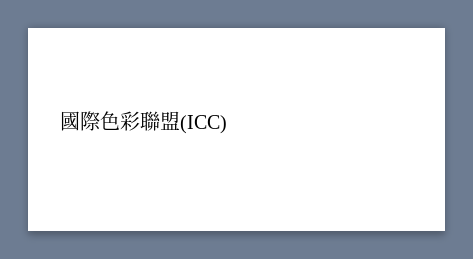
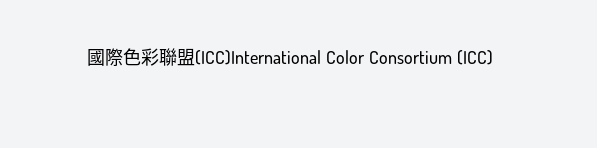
- 國際色彩聯盟(ICC)
+ 國際色彩聯盟(ICC)International Color Consortium (ICC)

